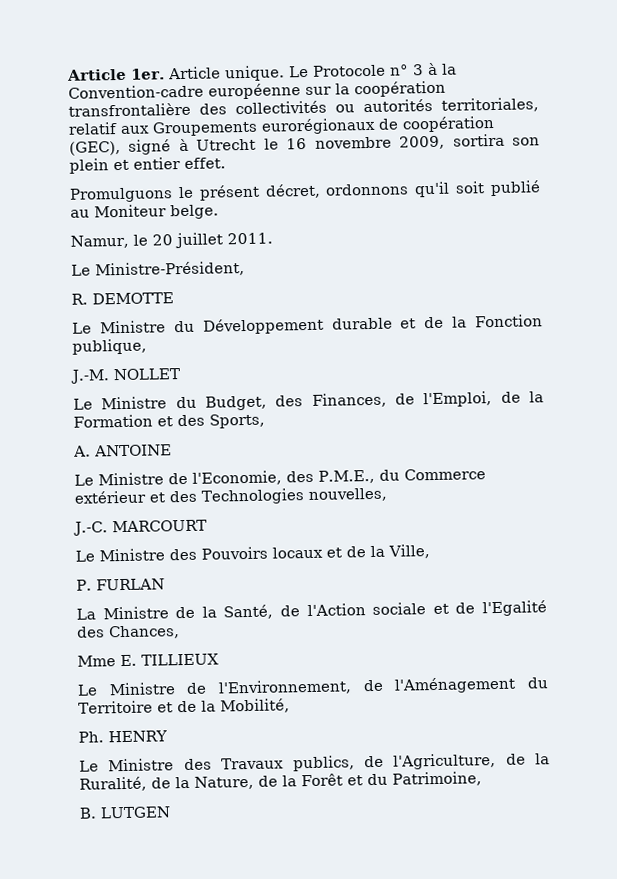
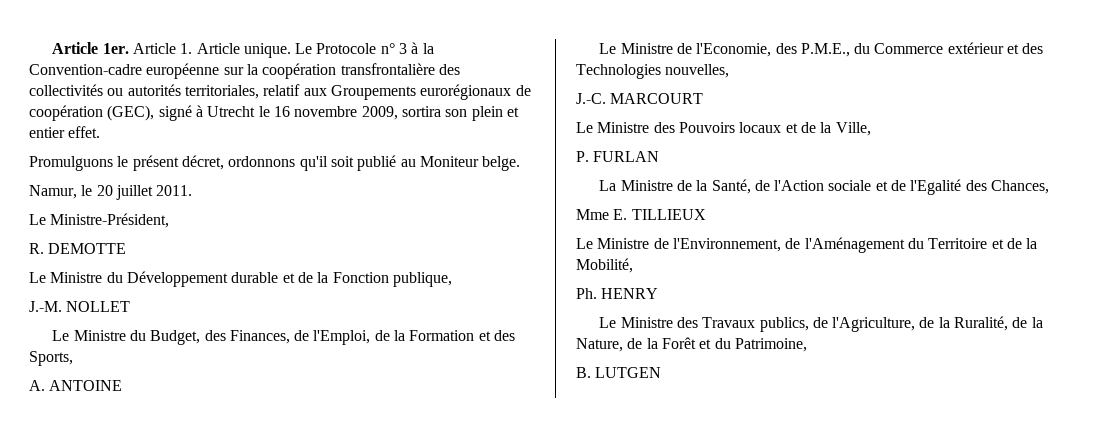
- Article unique.
+ Article 1. Article unique.

